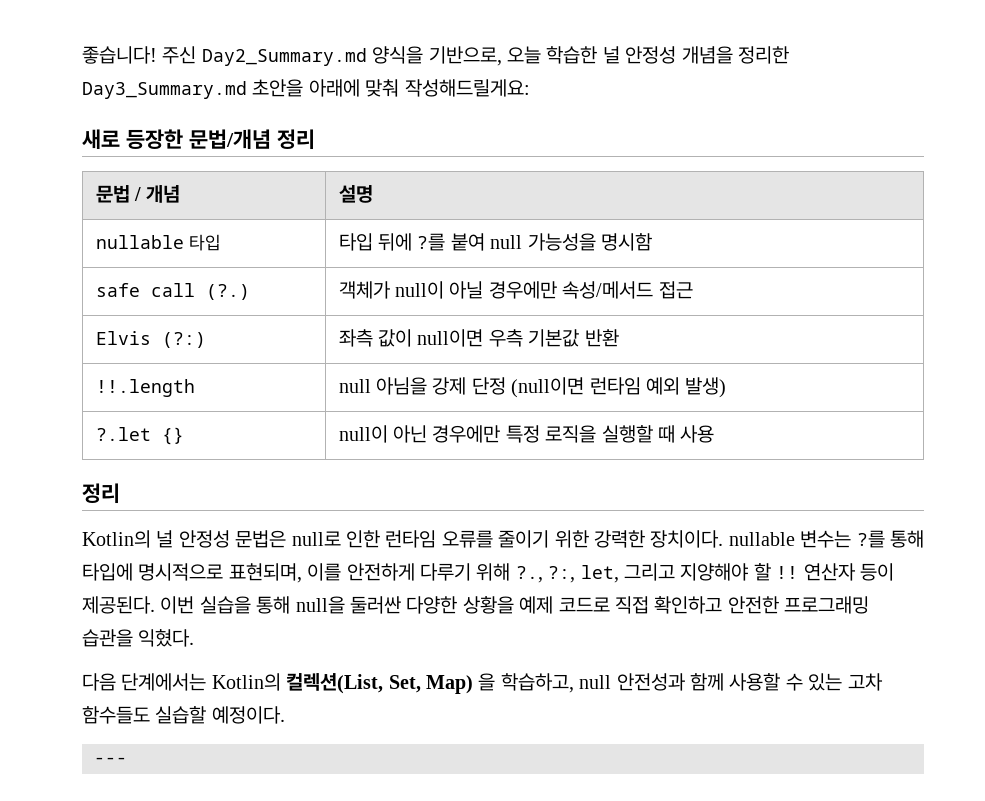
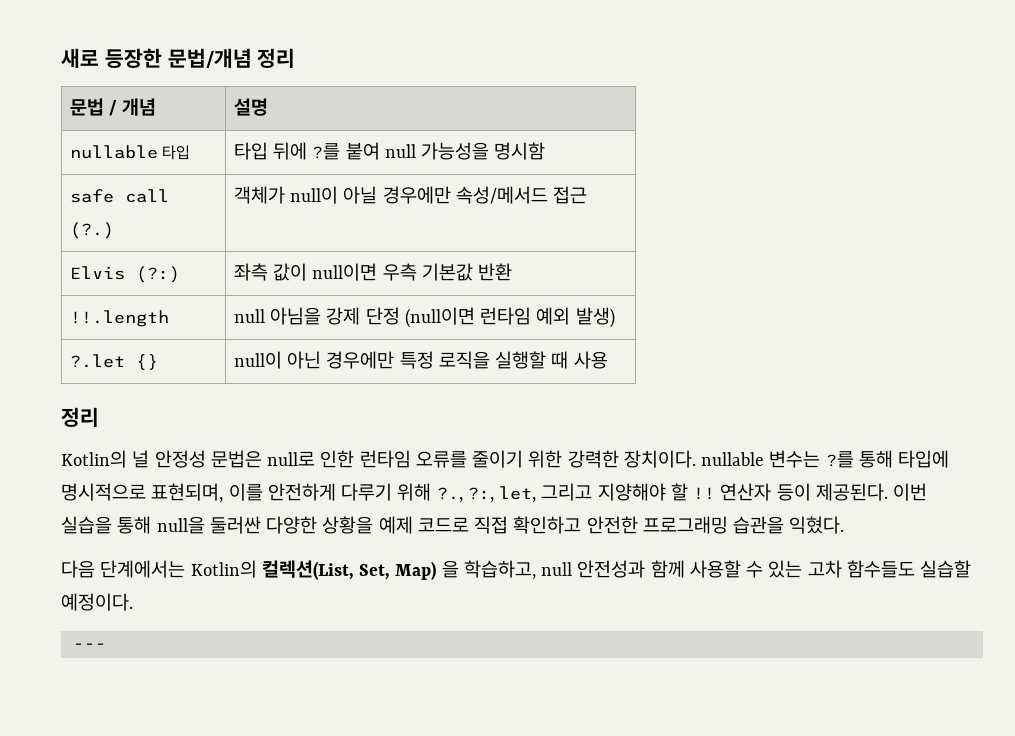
- 좋습니다! 주신 Day2_Summary.md 양식을 기반으로, 오늘 학습한 널 안정성 개념을 정리한 Day3_Summary.md 초안을 아래에 맞춰 작성해드릴게요:

